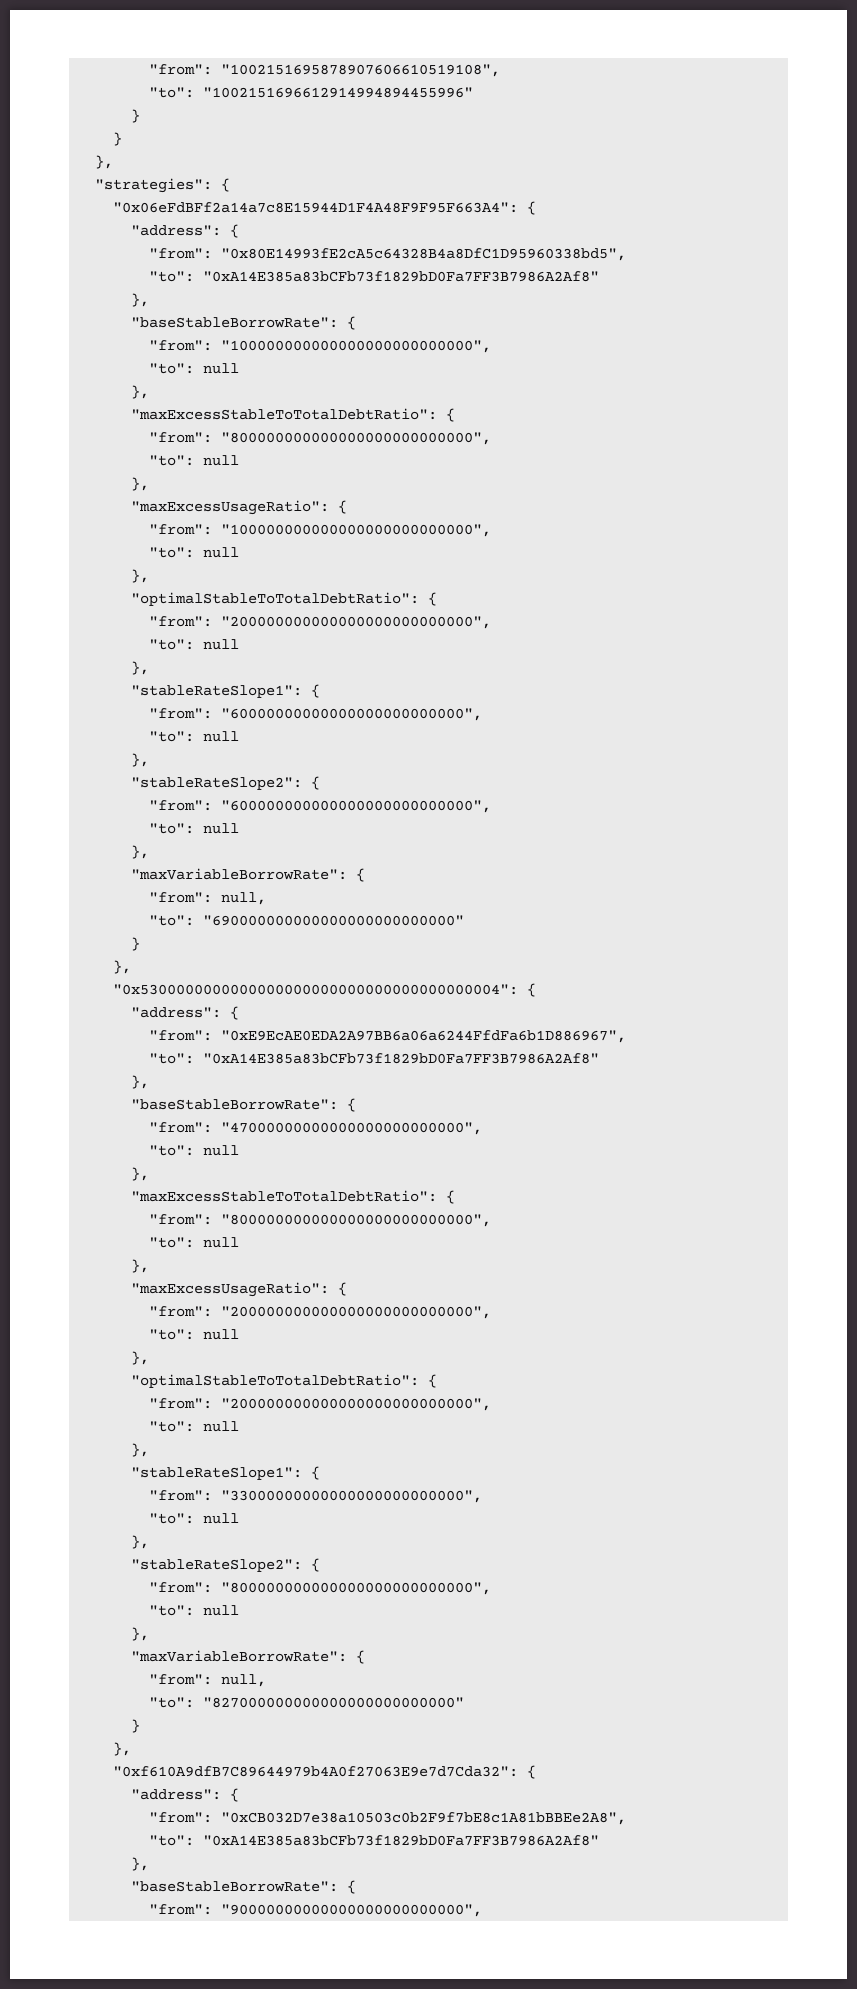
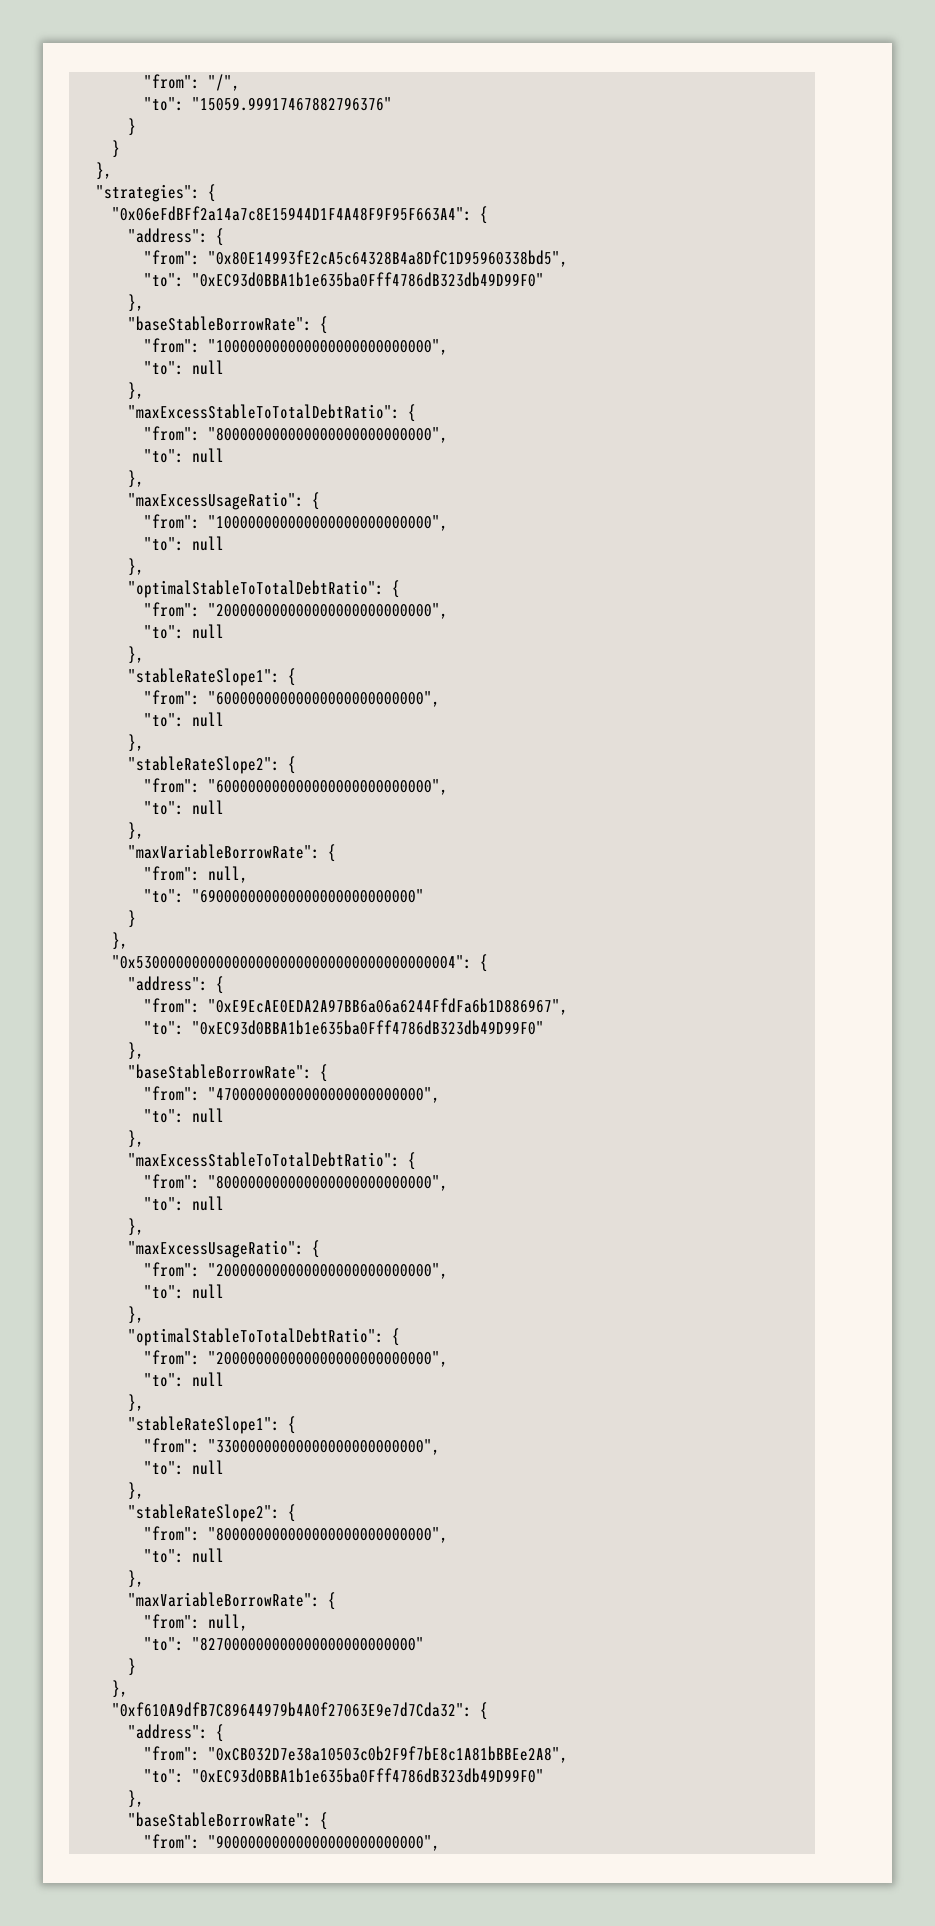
- "from": "1002151695878907606610519108",
- "to": "1002151696612914994894455996"
+ "from": "/",
+ "to": "15059.99917467882796376"
  "from": "0x80E14993fE2cA5c64328B4a8DfC1D95960338bd5",
- "to": "0xA14E385a83bCFb73f1829bD0Fa7FF3B7986A2Af8"
+ "to": "0xEC93d0BBA1b1e635ba0Fff4786dB323db49D99F0"
  "from": "0xE9EcAE0EDA2A97BB6a06a6244FfdFa6b1D886967",
- "to": "0xA14E385a83bCFb73f1829bD0Fa7FF3B7986A2Af8"
+ "to": "0xEC93d0BBA1b1e635ba0Fff4786dB323db49D99F0"
  "from": "0xCB032D7e38a10503c0b2F9f7bE8c1A81bBBEe2A8",
- "to": "0xA14E385a83bCFb73f1829bD0Fa7FF3B7986A2Af8"
+ "to": "0xEC93d0BBA1b1e635ba0Fff4786dB323db49D99F0"

